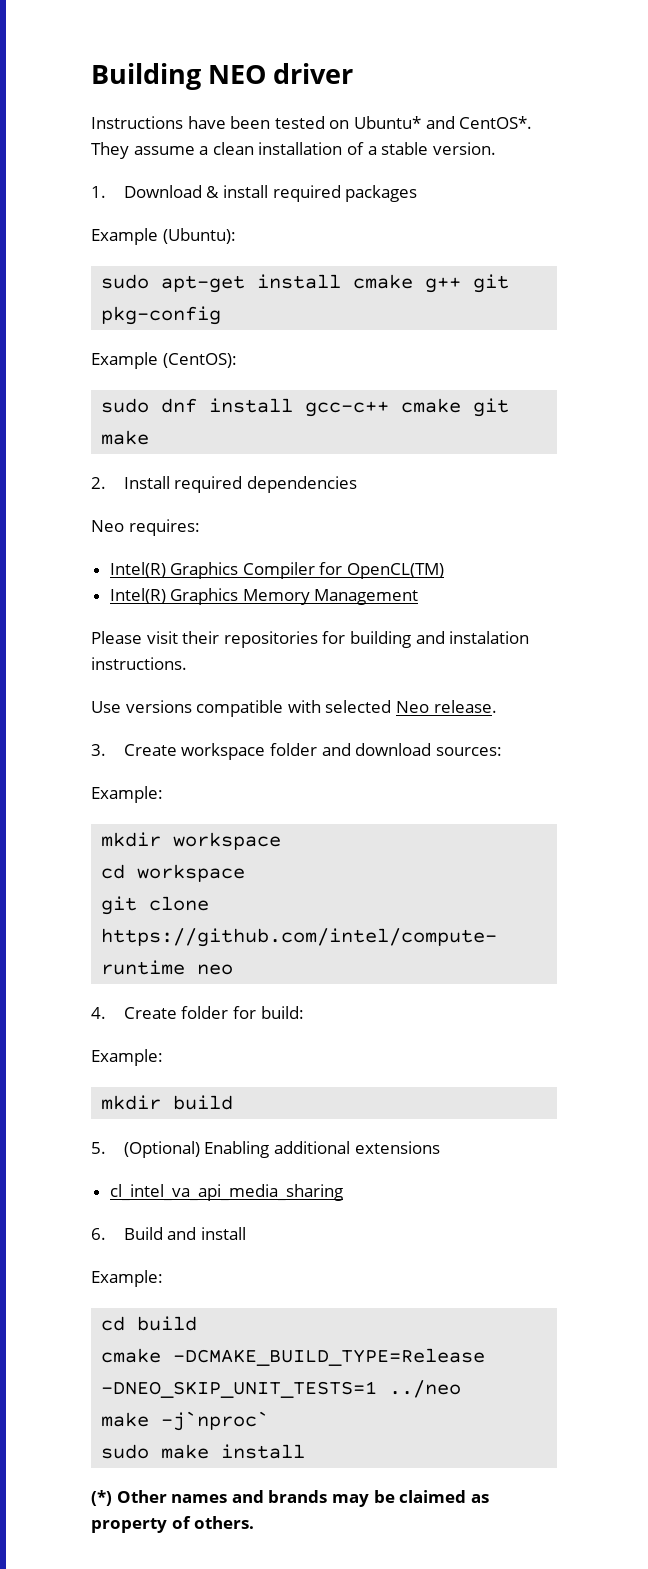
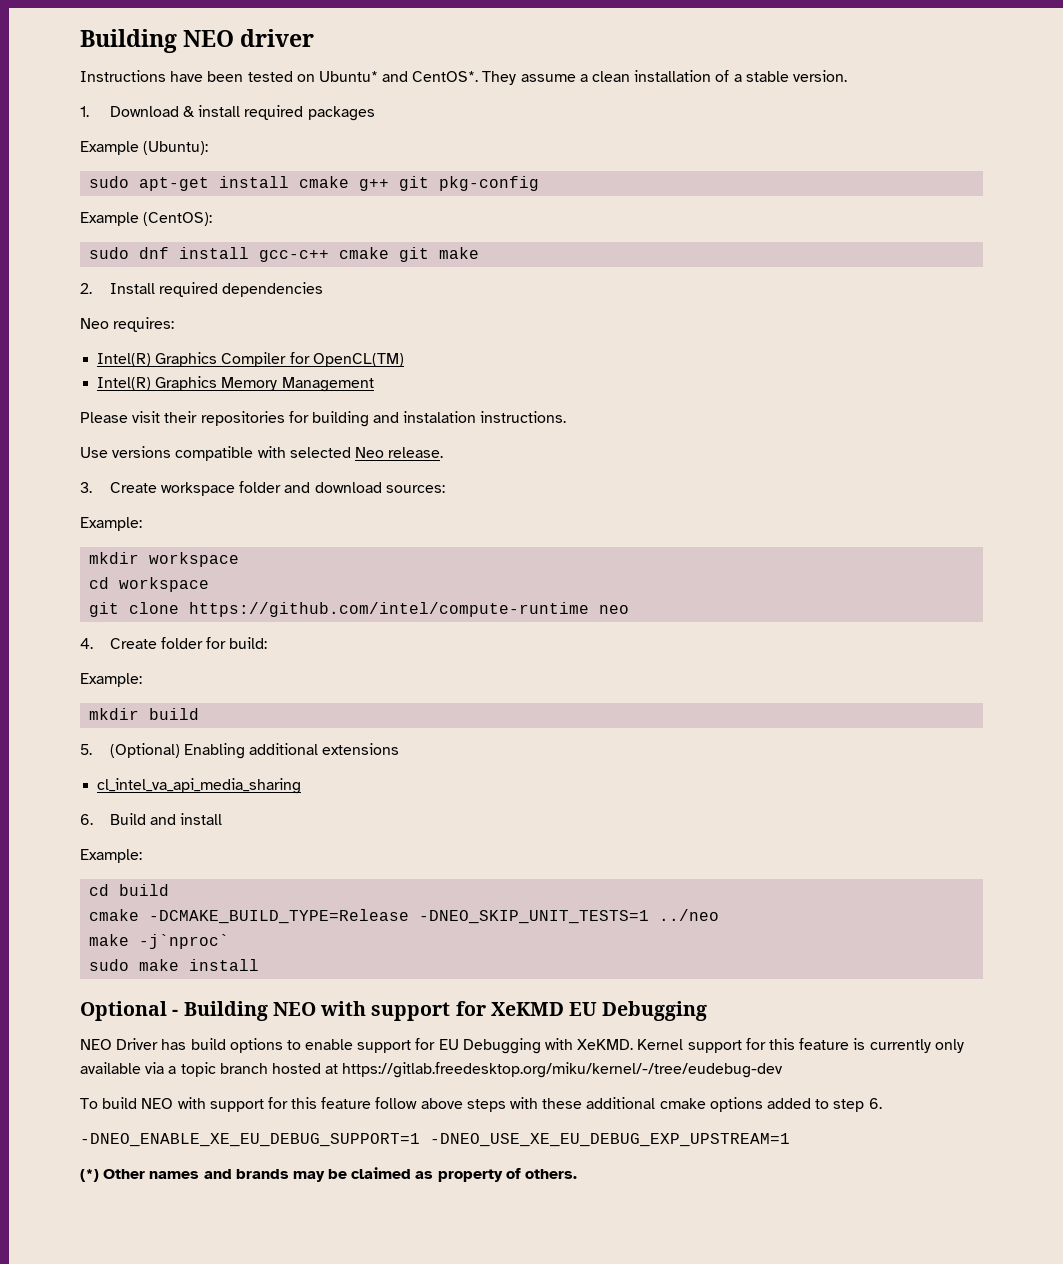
+ Optional - Building NEO with support for XeKMD EU Debugging
+ NEO Driver has build options to enable support for EU Debugging with XeKMD. Kernel support for this feature is currently only available via a topic branch hosted at https://gitlab.freedesktop.org/miku/kernel/-/tree/eudebug-dev
+ To build NEO with support for this feature follow above steps with these additional cmake options added to step 6.
+ -DNEO_ENABLE_XE_EU_DEBUG_SUPPORT=1 -DNEO_USE_XE_EU_DEBUG_EXP_UPSTREAM=1

